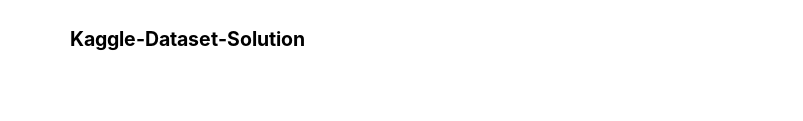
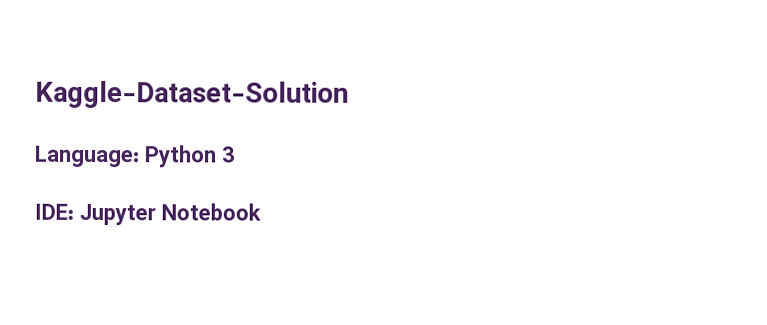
+ Language: Python 3
+ IDE: Jupyter Notebook

